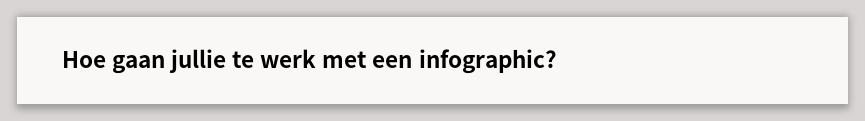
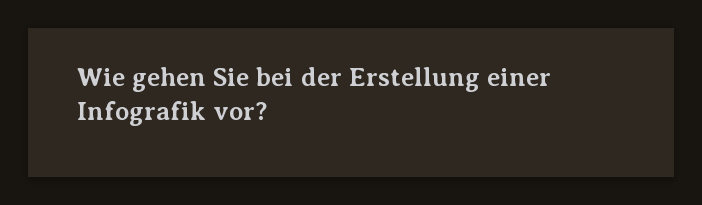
- Hoe gaan jullie te werk met een infographic?
+ Wie gehen Sie bei der Erstellung einer Infografik vor?

